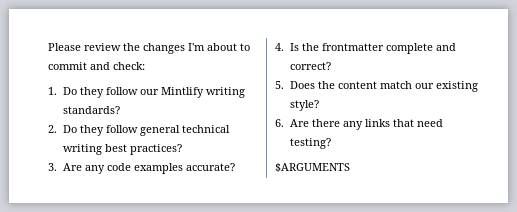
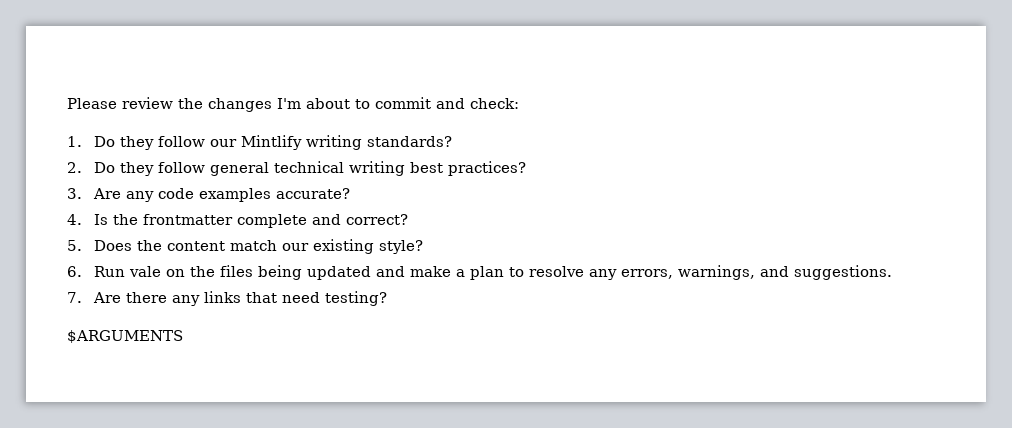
- 6. Are there any links that need testing?
+ 6. Run vale on the files being updated and make a plan to resolve any errors, warnings, and suggestions.
+ 7. Are there any links that need testing?

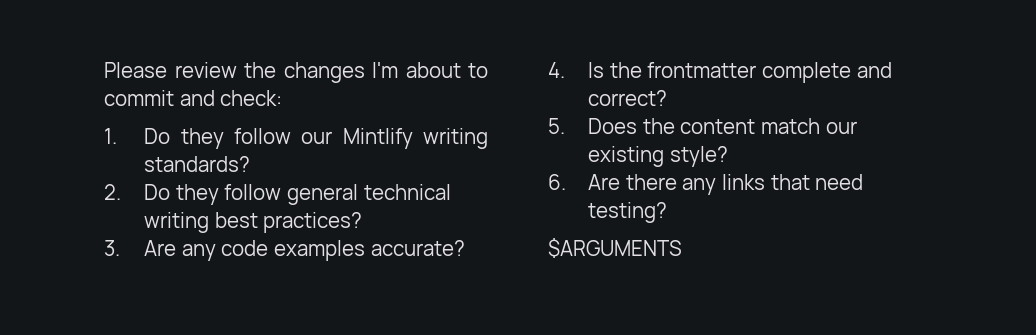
- 6. Run vale on the files being updated and make a plan to resolve any errors, warnings, and suggestions.
- 7. Are there any links that need testing?
+ 6. Are there any links that need testing?

